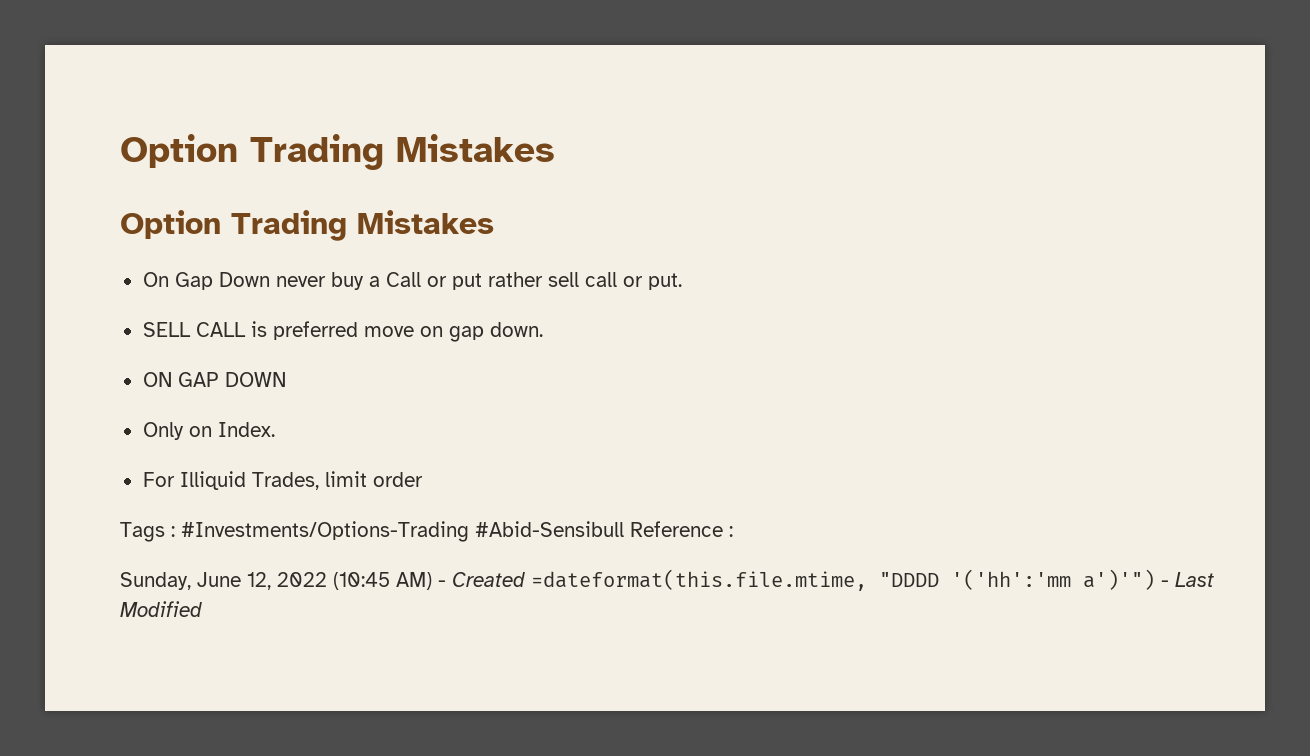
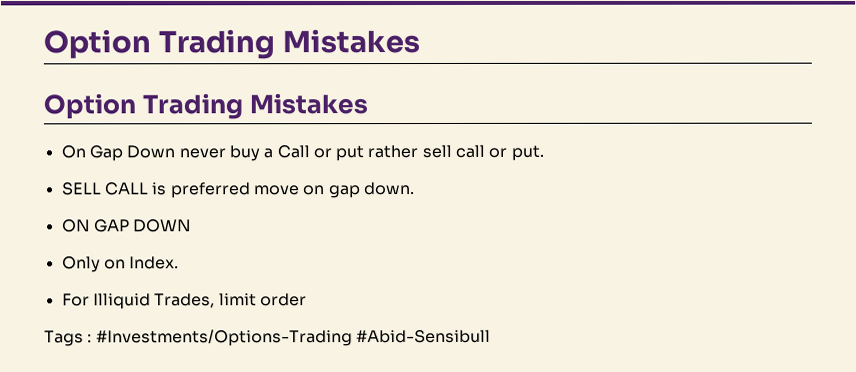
- Tags : #Investments/Options-Trading #Abid-Sensibull Reference :
- Sunday, June 12, 2022 (10:45 AM) - Created =dateformat(this.file.mtime, "DDDD '('hh':'mm a')'") - Last Modified
+ Tags : #Investments/Options-Trading #Abid-Sensibull

